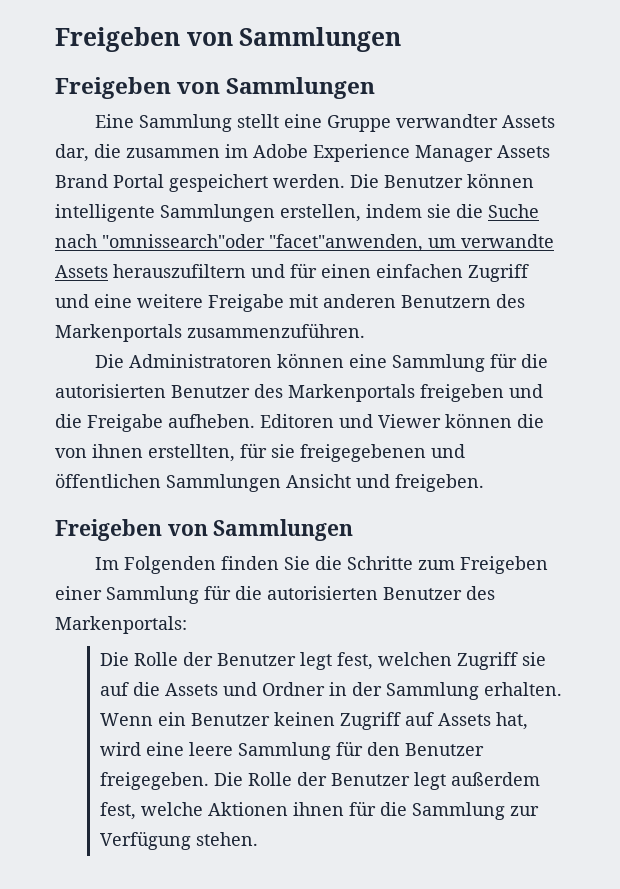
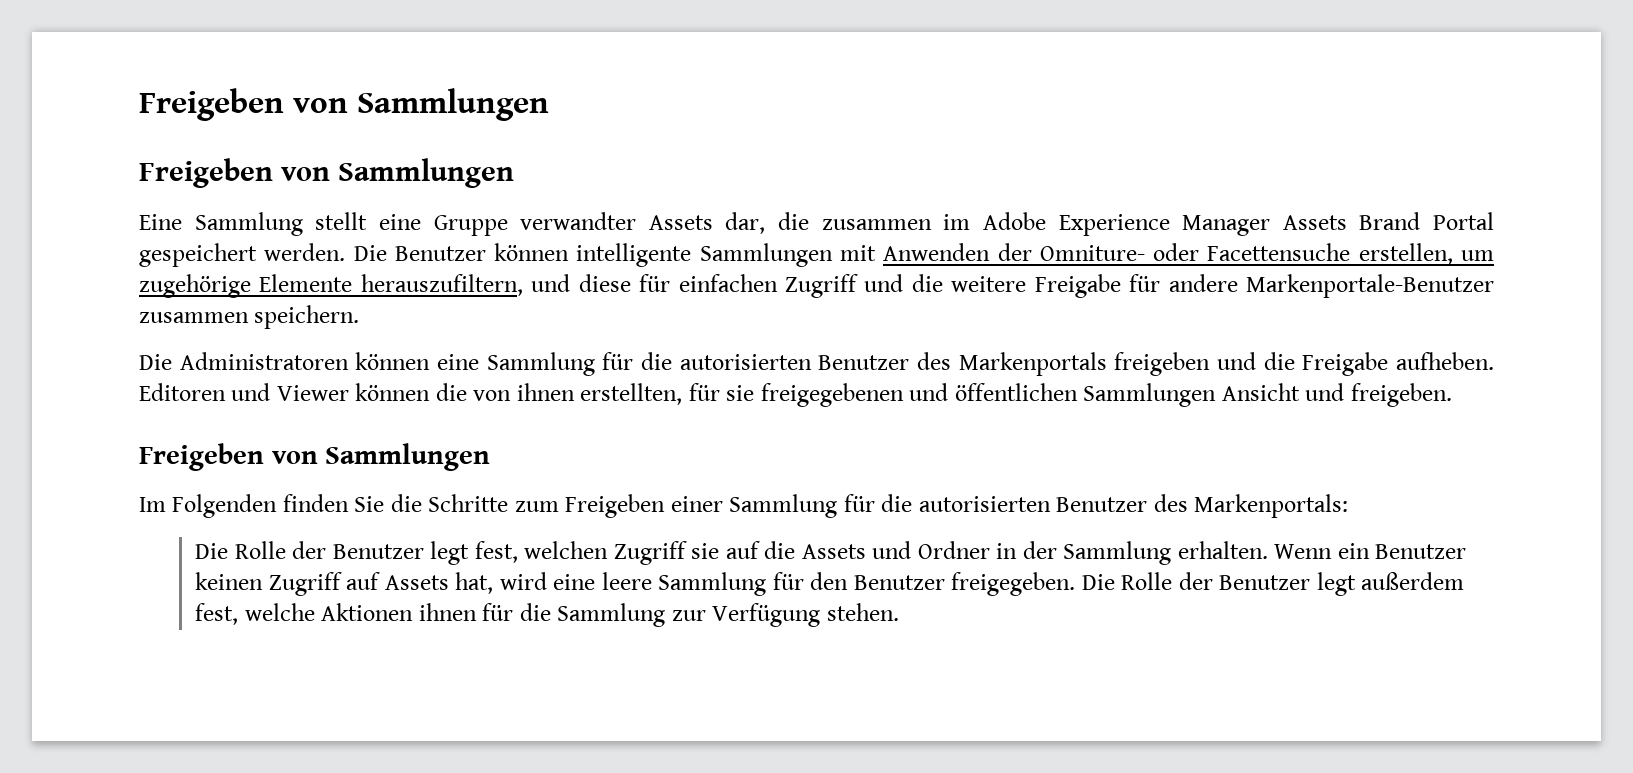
- Die Benutzer können intelligente Sammlungen erstellen, indem sie die Suche nach "omnissearch"oder "facet"anwenden, um verwandte Assets herauszufiltern und für einen einfachen Zugriff und eine weitere Freigabe mit anderen Benutzern des Markenportals zusammenzuführen.
+ Die Benutzer können intelligente Sammlungen mit Anwenden der Omniture- oder Facettensuche erstellen, um zugehörige Elemente herauszufiltern, und diese für einfachen Zugriff und die weitere Freigabe für andere Markenportale-Benutzer zusammen speichern.

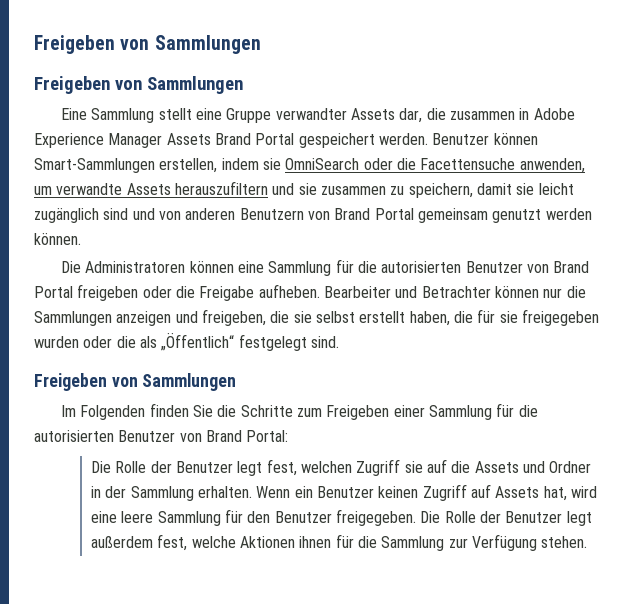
- Eine Sammlung stellt eine Gruppe verwandter Assets dar, die zusammen im Adobe Experience Manager Assets Brand Portal gespeichert werden.
+ Eine Sammlung stellt eine Gruppe verwandter Assets dar, die zusammen in Adobe Experience Manager Assets Brand Portal gespeichert werden.
- Die Benutzer können intelligente Sammlungen mit Anwenden der Omniture- oder Facettensuche erstellen, um zugehörige Elemente herauszufiltern, und diese für einfachen Zugriff und die weitere Freigabe für andere Markenportale-Benutzer zusammen speichern.
+ Benutzer können Smart-Sammlungen erstellen, indem sie OmniSearch oder die Facettensuche anwenden, um verwandte Assets herauszufiltern und sie zusammen zu speichern, damit sie leicht zugänglich sind und von anderen Benutzern von Brand Portal gemeinsam genutzt werden können.
- Die Administratoren können eine Sammlung für die autorisierten Benutzer des Markenportals freigeben und die Freigabe aufheben. Editoren und Viewer können die von ihnen erstellten, für sie freigegebenen und öffentlichen Sammlungen Ansicht und freigeben.
+ Die Administratoren können eine Sammlung für die autorisierten Benutzer von Brand Portal freigeben oder die Freigabe aufheben. Bearbeiter und Betrachter können nur die Sammlungen anzeigen und freigeben, die sie selbst erstellt haben, die für sie freigegeben wurden oder die als „Öffentlich“ festgelegt sind.
- Im Folgenden finden Sie die Schritte zum Freigeben einer Sammlung für die autorisierten Benutzer des Markenportals:
+ Im Folgenden finden Sie die Schritte zum Freigeben einer Sammlung für die autorisierten Benutzer von Brand Portal:

